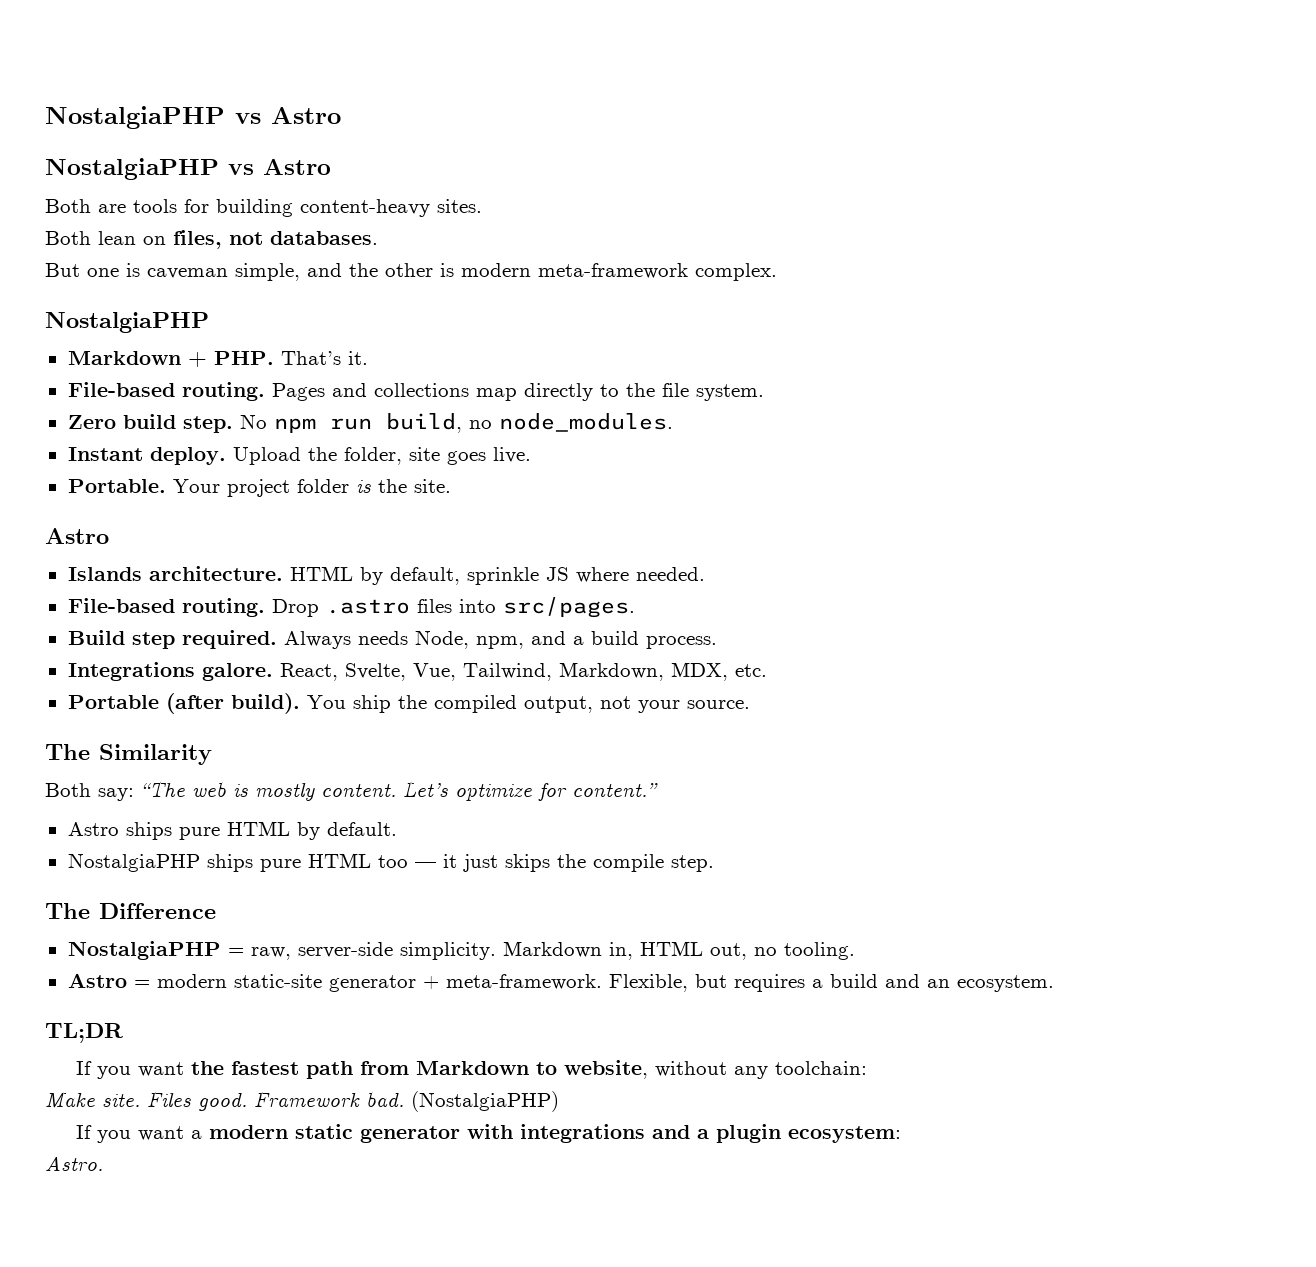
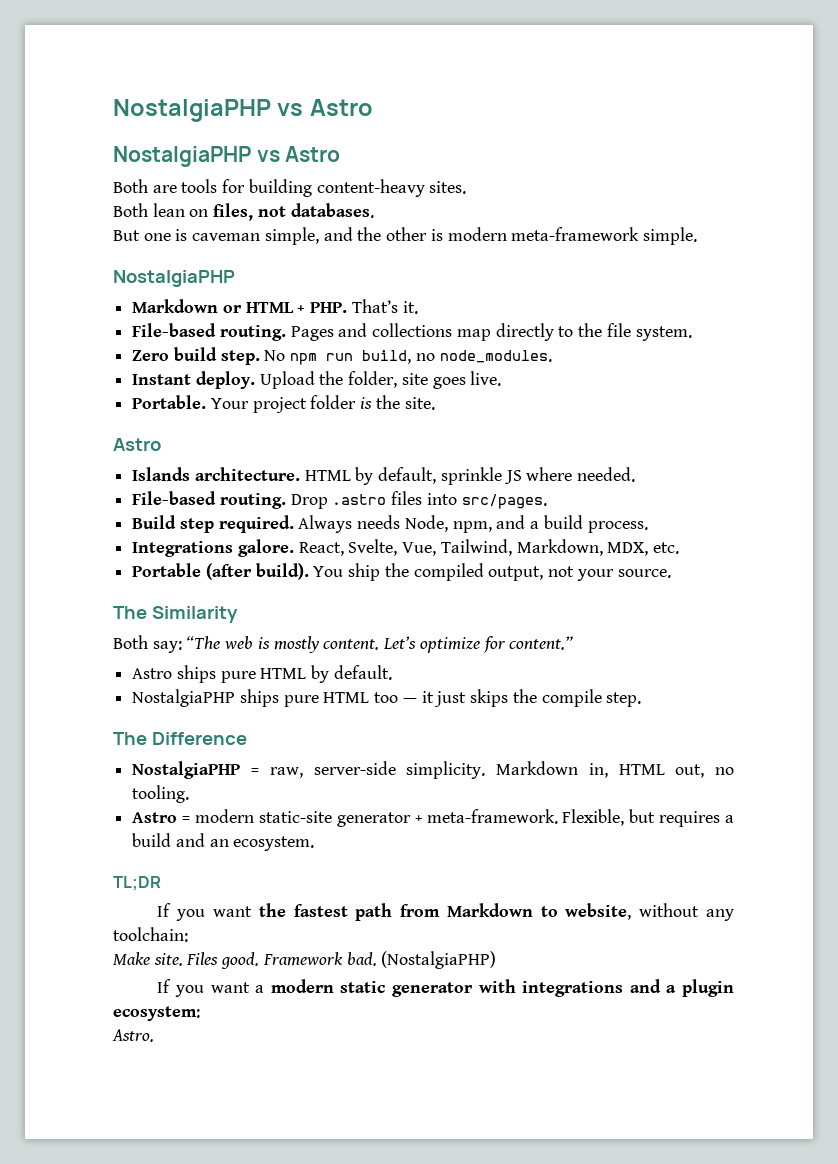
- But one is caveman simple, and the other is modern meta-framework complex.
+ But one is caveman simple, and the other is modern meta-framework simple.
- Markdown + PHP. That’s it.
+ Markdown or HTML + PHP. That’s it.

